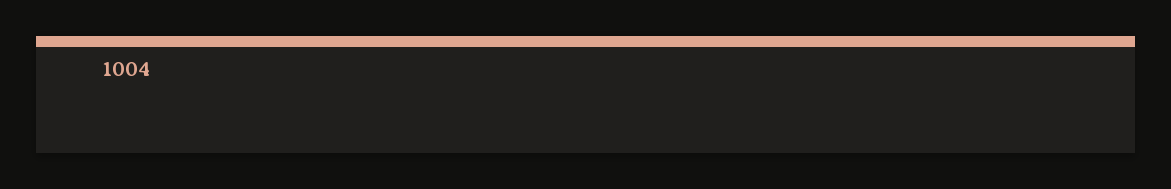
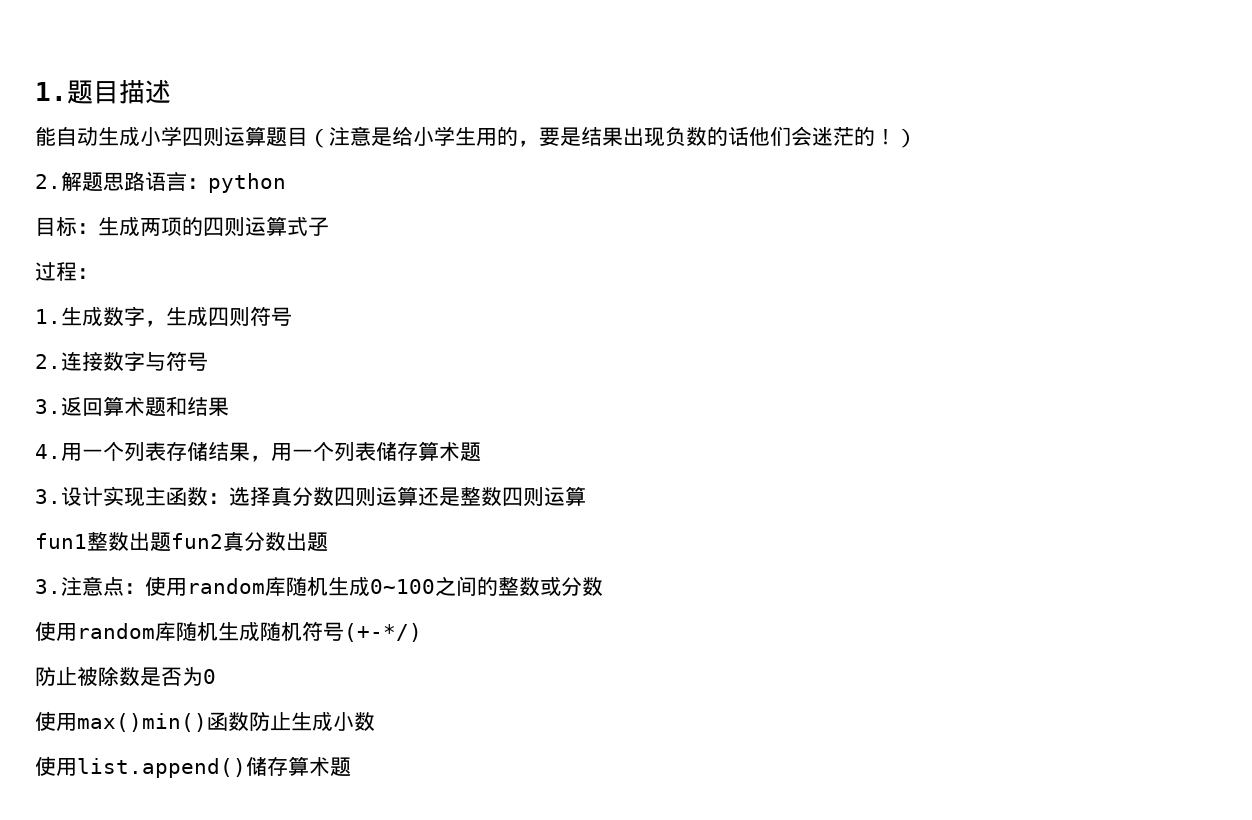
- 1004
+ 1.题目描述
+ 能自动生成小学四则运算题目（注意是给小学生用的，要是结果出现负数的话他们会迷茫的！）
+ 2.解题思路语言：python
+ 目标：生成两项的四则运算式子
+ 过程：
+ 1.生成数字，生成四则符号
+ 2.连接数字与符号
+ 3.返回算术题和结果
+ 4.用一个列表存储结果，用一个列表储存算术题
+ 3.设计实现主函数：选择真分数四则运算还是整数四则运算
+ fun1整数出题fun2真分数出题
+ 3.注意点：使用random库随机生成0~100之间的整数或分数
+ 使用random库随机生成随机符号(+-*/)
+ 防止被除数是否为0
+ 使用max()min()函数防止生成小数
+ 使用list.append()储存算术题

